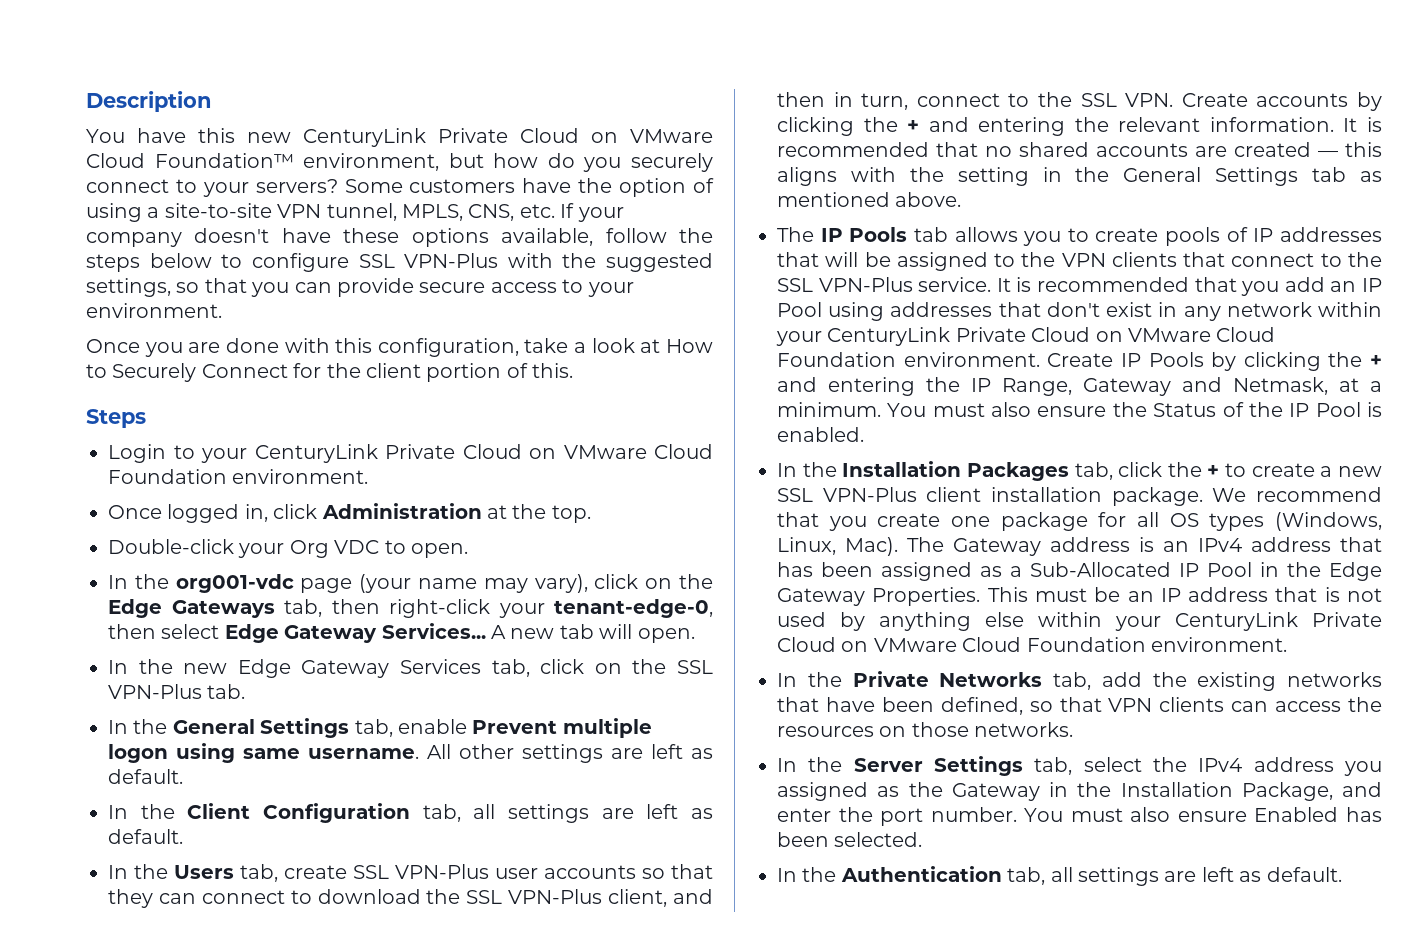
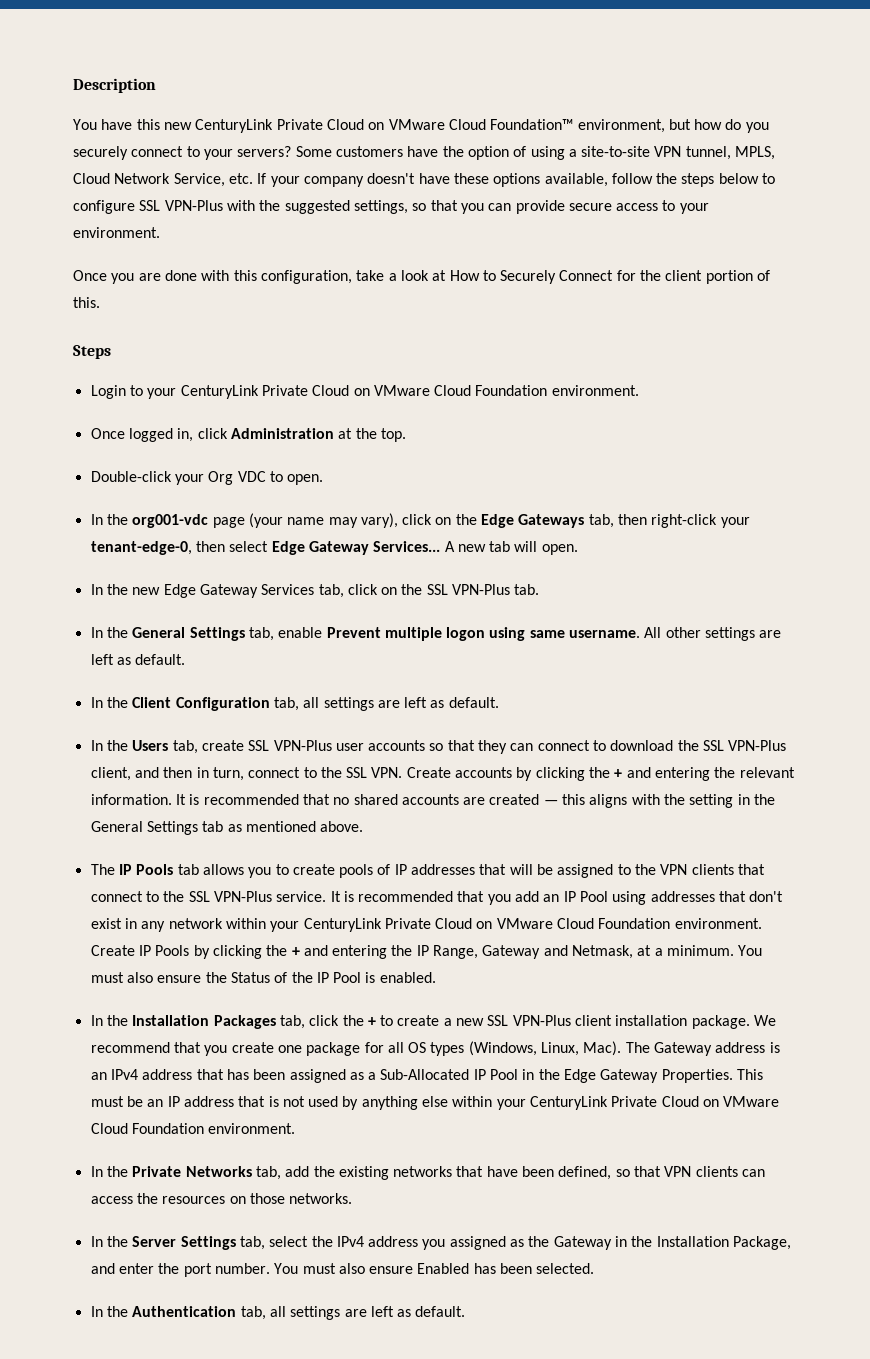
- Some customers have the option of using a site-to-site VPN tunnel, MPLS, CNS, etc. If your company doesn't have these options available, follow the steps below to configure SSL VPN-Plus with the suggested settings, so that you can provide secure access to your environment.
+ Some customers have the option of using a site-to-site VPN tunnel, MPLS, Cloud Network Service, etc. If your company doesn't have these options available, follow the steps below to configure SSL VPN-Plus with the suggested settings, so that you can provide secure access to your environment.

